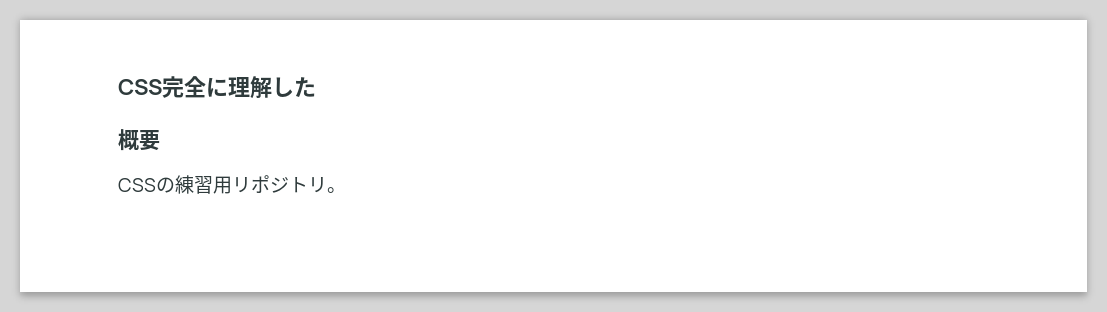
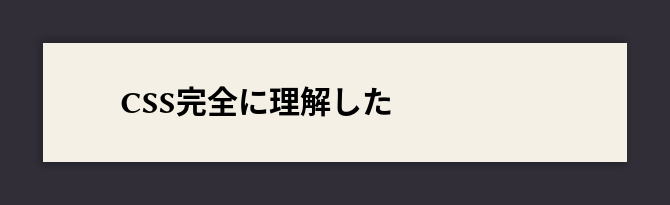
- 概要
- CSSの練習用リポジトリ。

